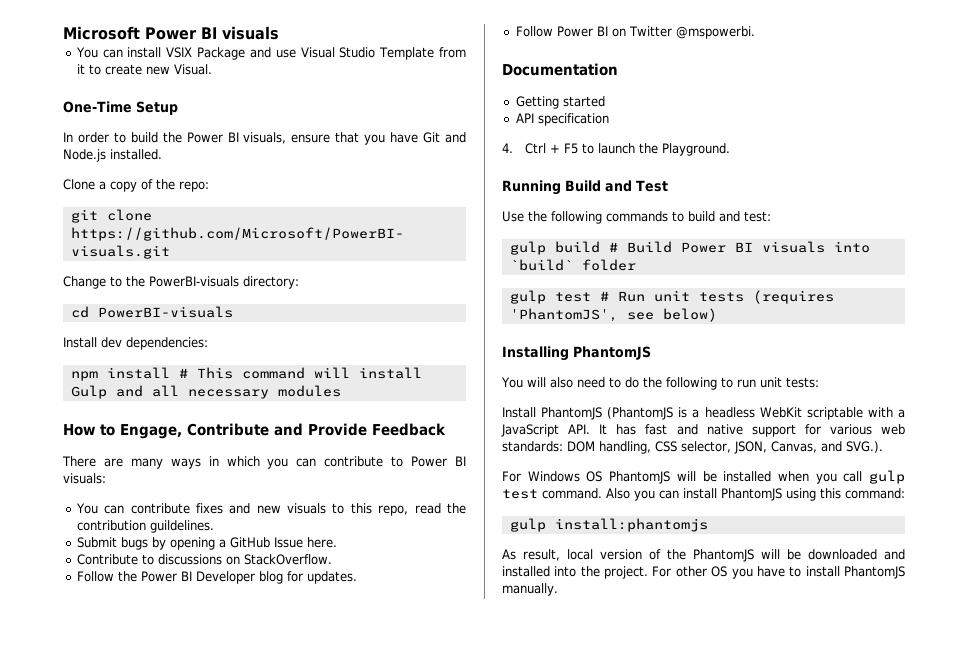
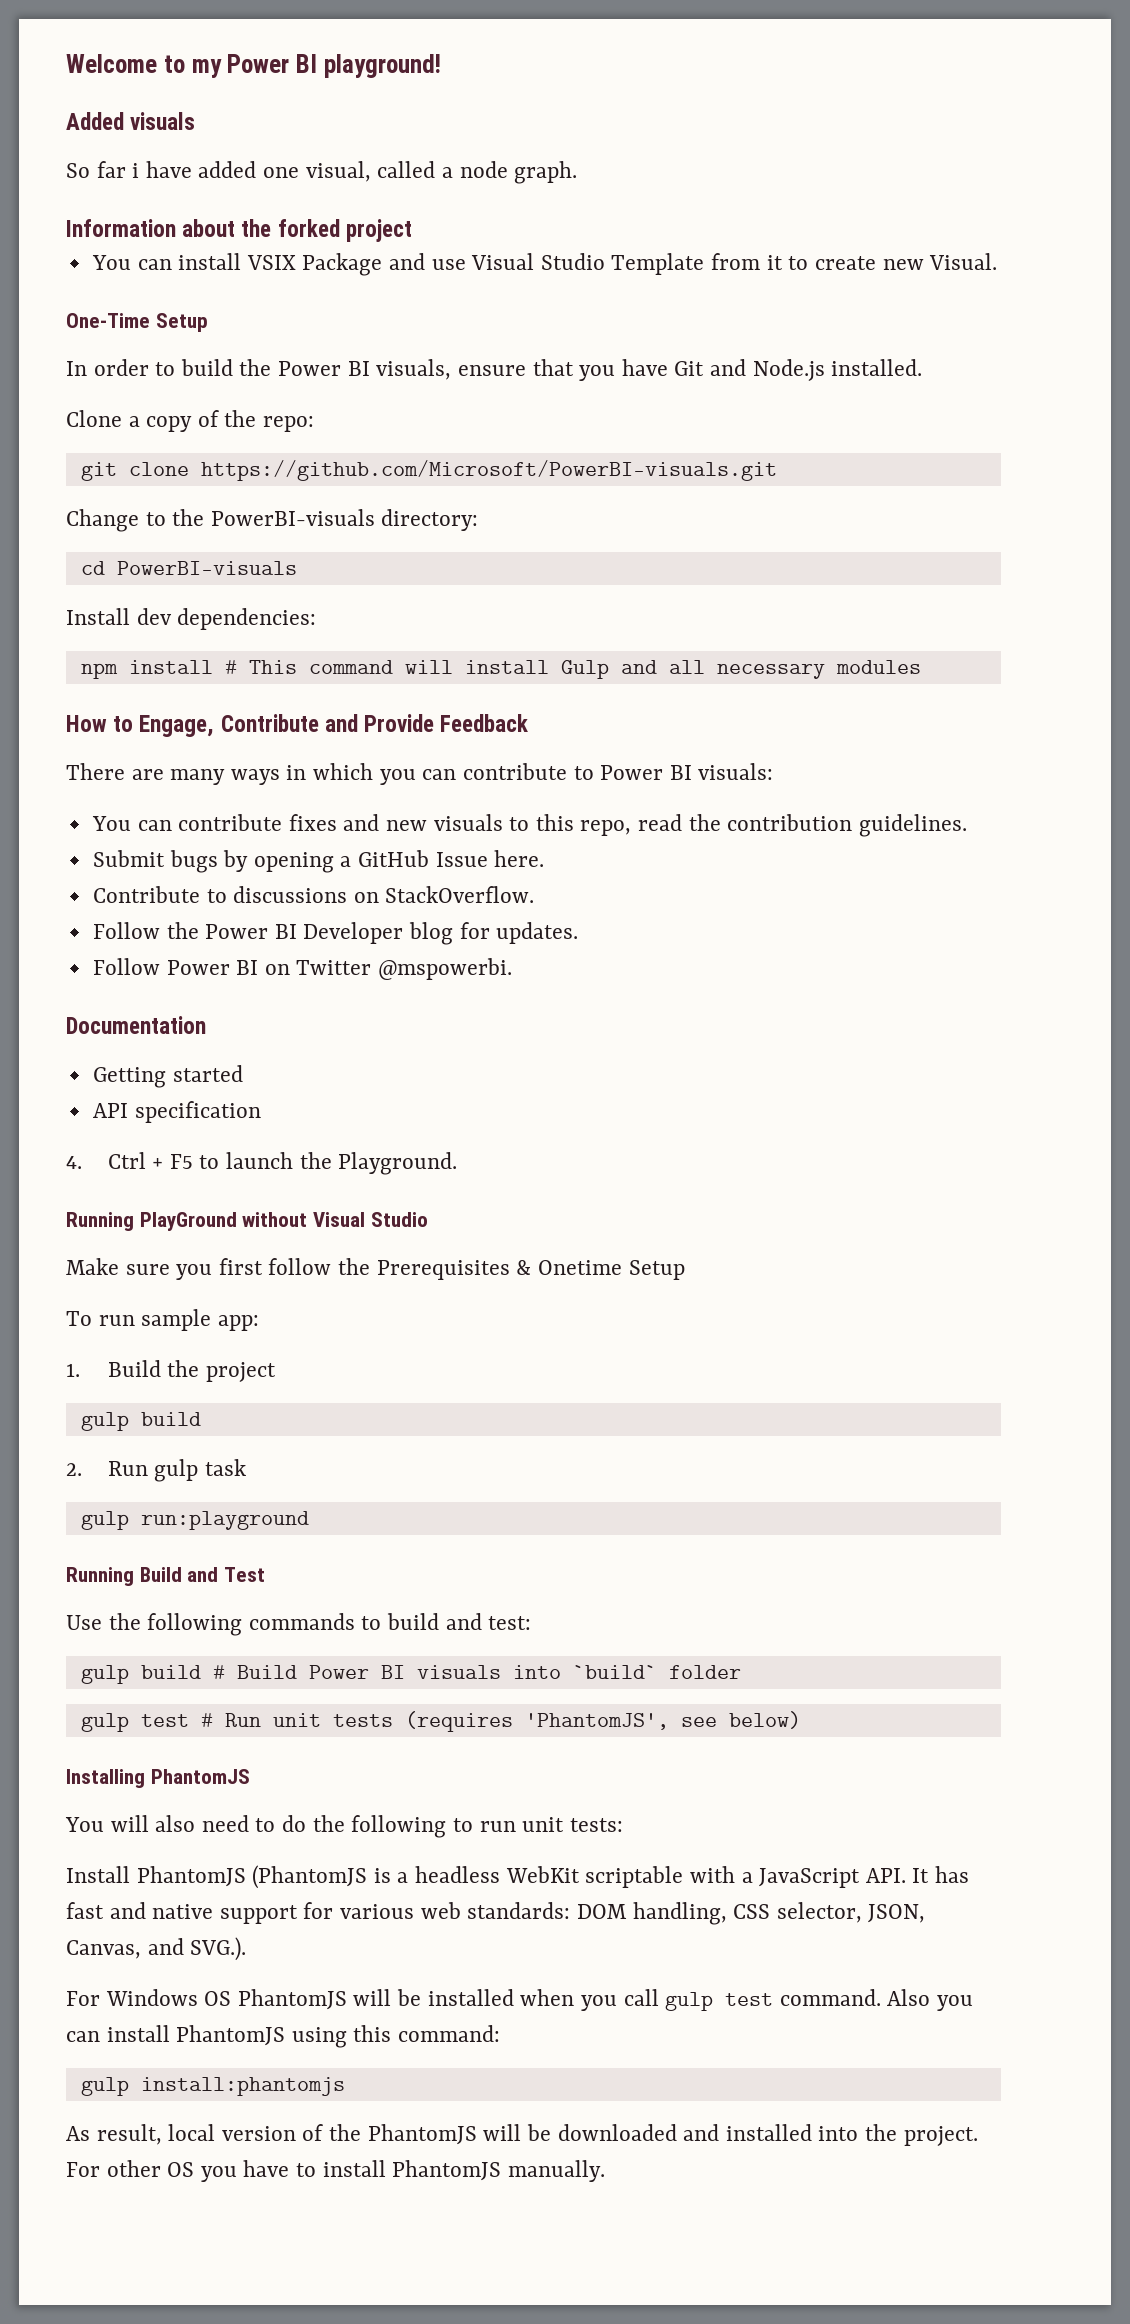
- Microsoft Power BI visuals
+ Welcome to my Power BI playground!
+ Added visuals
+ So far i have added one visual, called a node graph.
+ Information about the forked project
- You can contribute fixes and new visuals to this repo, read the contribution guildelines.
+ You can contribute fixes and new visuals to this repo, read the contribution guidelines.
+ Running PlayGround without Visual Studio
+ Make sure you first follow the Prerequisites & Onetime Setup
+ To run sample app:
+ 1. Build the project
+ gulp build
+ 2. Run gulp task
+ gulp run:playground

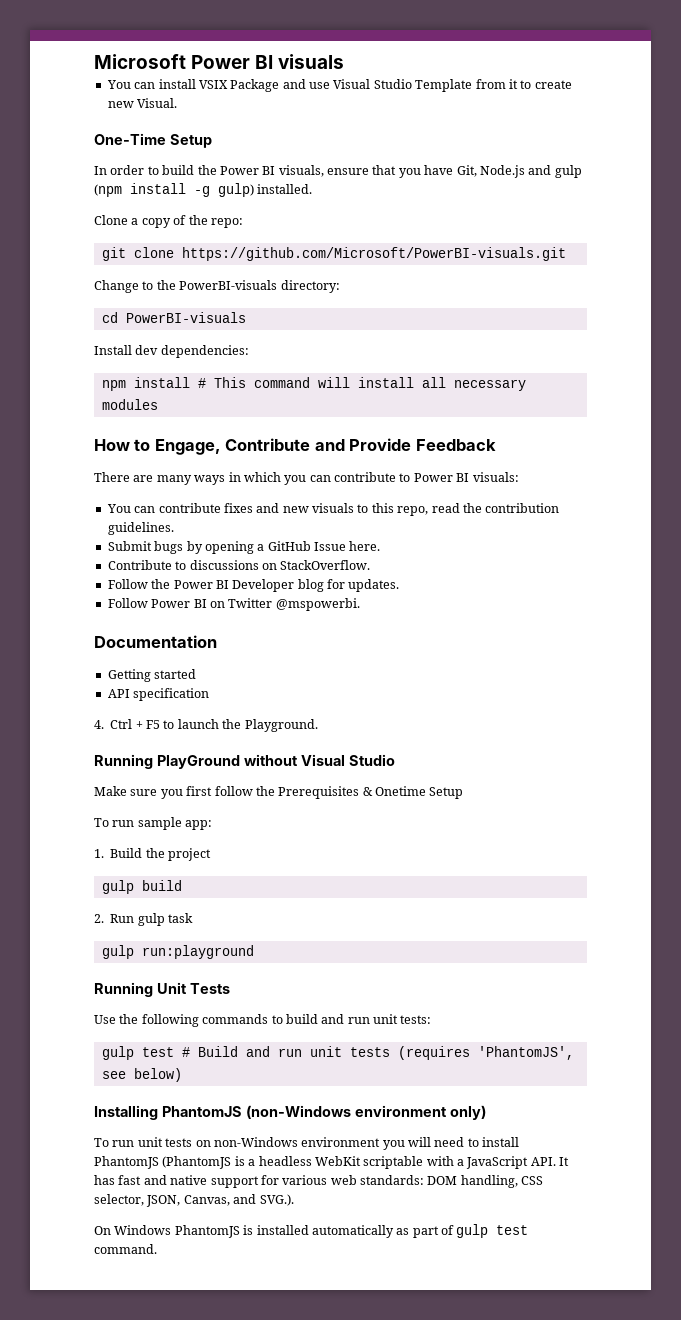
- Welcome to my Power BI playground!
- Added visuals
- So far i have added one visual, called a node graph.
- Information about the forked project
+ Microsoft Power BI visuals
- In order to build the Power BI visuals, ensure that you have Git and Node.js installed.
+ In order to build the Power BI visuals, ensure that you have Git, Node.js and gulp (npm install -g gulp) installed.
- npm install # This command will install Gulp and all necessary modules
+ npm install # This command will install all necessary modules
- Running Build and Test
+ Running Unit Tests
- Use the following commands to build and test:
- gulp build # Build Power BI visuals into `build` folder
+ Use the following commands to build and run unit tests:
- gulp test # Run unit tests (requires 'PhantomJS', see below)
+ gulp test # Build and run unit tests (requires 'PhantomJS', see below)
- Installing PhantomJS
- You will also need to do the following to run unit tests:
- Install PhantomJS (PhantomJS is a headless WebKit scriptable with a JavaScript API. It has fast and native support for various web standards: DOM handling, CSS selector, JSON, Canvas, and SVG.).
+ Installing PhantomJS (non-Windows environment only)
+ To run unit tests on non-Windows environment you will need to install PhantomJS (PhantomJS is a headless WebKit scriptable with a JavaScript API. It has fast and native support for various web standards: DOM handling, CSS selector, JSON, Canvas, and SVG.).
- For Windows OS PhantomJS will be installed when you call gulp test command. Also you can install PhantomJS using this command:
- gulp install:phantomjs
- As result, local version of the PhantomJS will be downloaded and installed into the project. For other OS you have to install PhantomJS manually.
+ On Windows PhantomJS is installed automatically as part of gulp test command.

